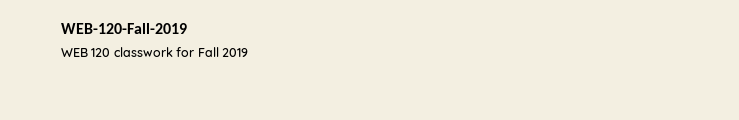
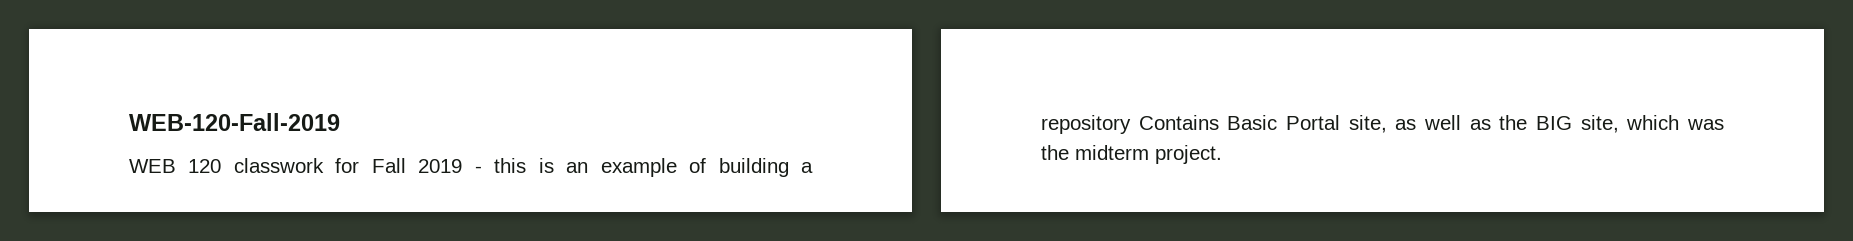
- WEB 120 classwork for Fall 2019
+ WEB 120 classwork for Fall 2019 - this is an example of building a repository Contains Basic Portal site, as well as the BIG site, which was the midterm project.

